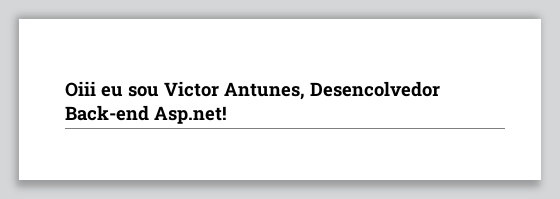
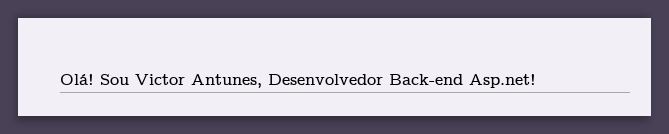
- Oiii eu sou Victor Antunes, Desencolvedor Back-end Asp.net!
+ Olá! Sou Victor Antunes, Desenvolvedor Back-end Asp.net!

